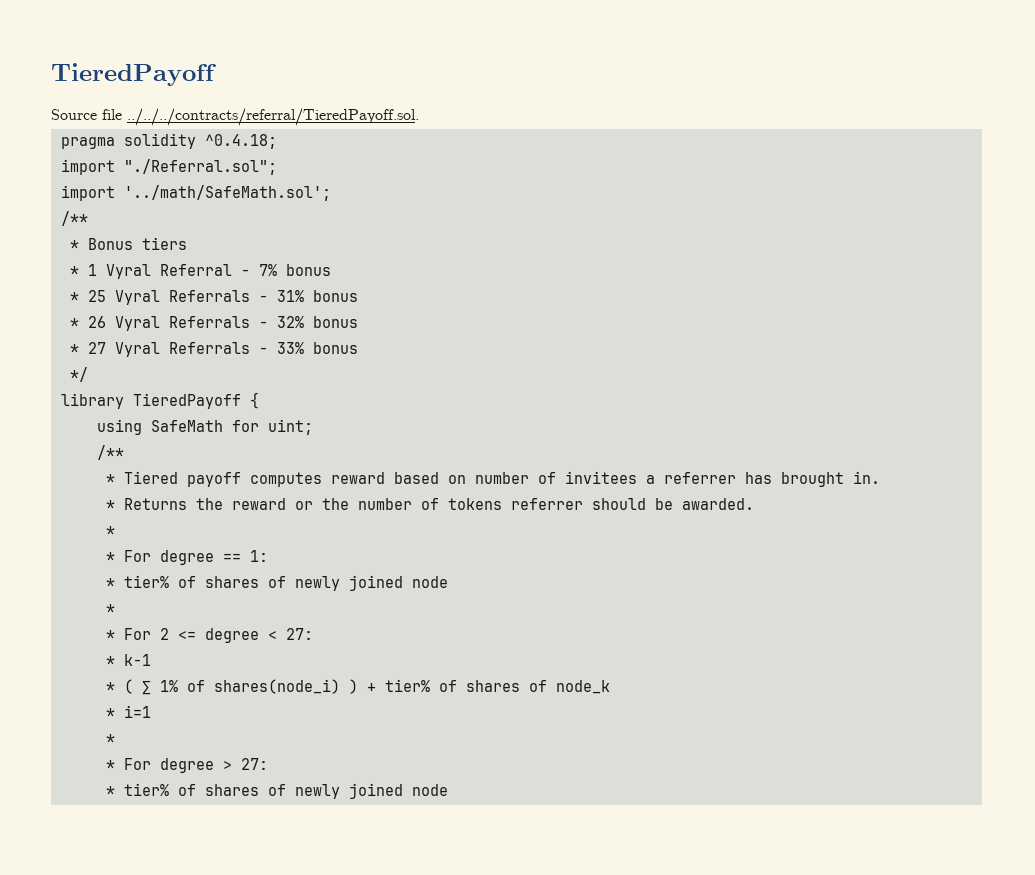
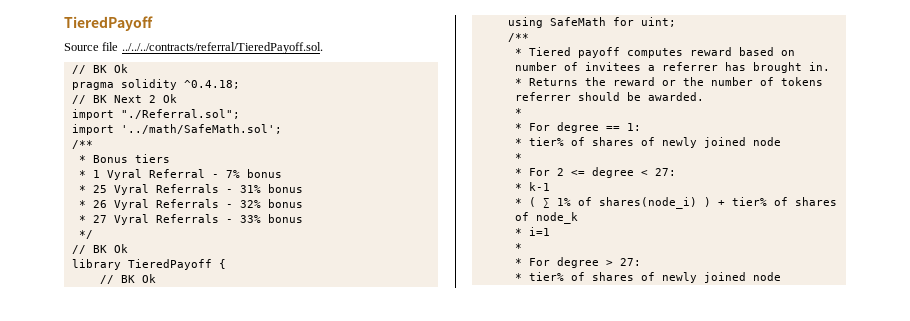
  Source file ../../../contracts/referral/TieredPayoff.sol.
+ // BK Ok
+ // BK Next 2 Ok
  */
+ // BK Ok
  library TieredPayoff {
+ // BK Ok

